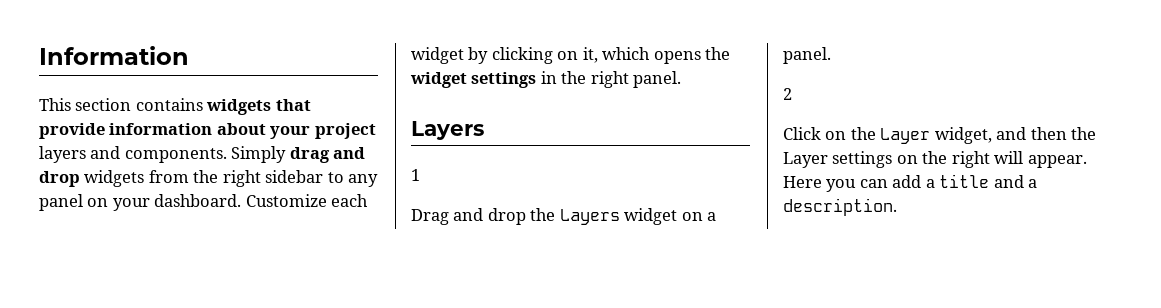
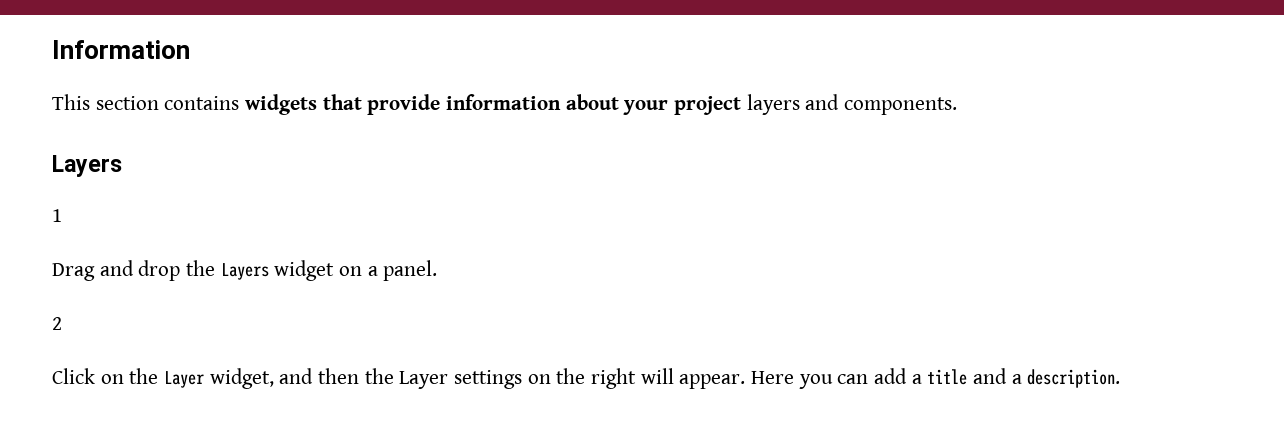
- Simply drag and drop widgets from the right sidebar to any panel on your dashboard. Customize each widget by clicking on it, which opens the widget settings in the right panel.

